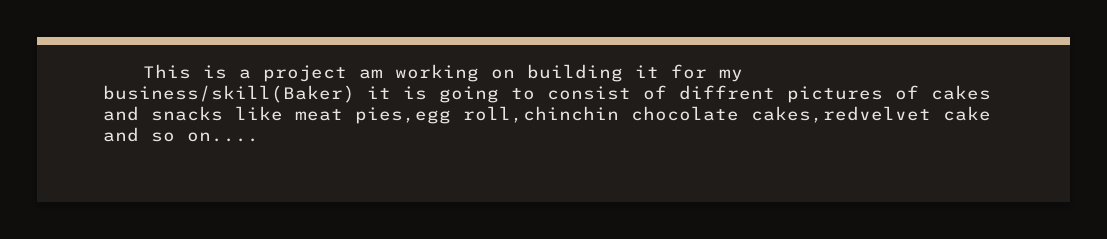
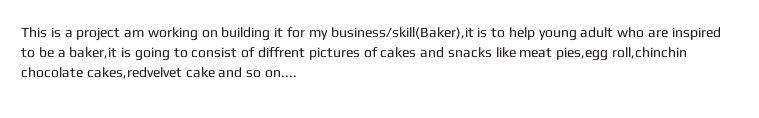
- This is a project am working on building it for my business/skill(Baker) it is going to consist of diffrent pictures of cakes and snacks like meat pies,egg roll,chinchin chocolate cakes,redvelvet cake and so on....
+ This is a project am working on building it for my business/skill(Baker),it is to help young adult who are inspired to be a baker,it is going to consist of diffrent pictures of cakes and snacks like meat pies,egg roll,chinchin chocolate cakes,redvelvet cake and so on....

